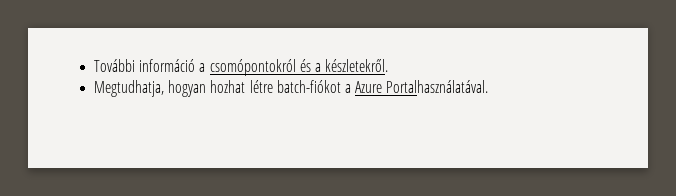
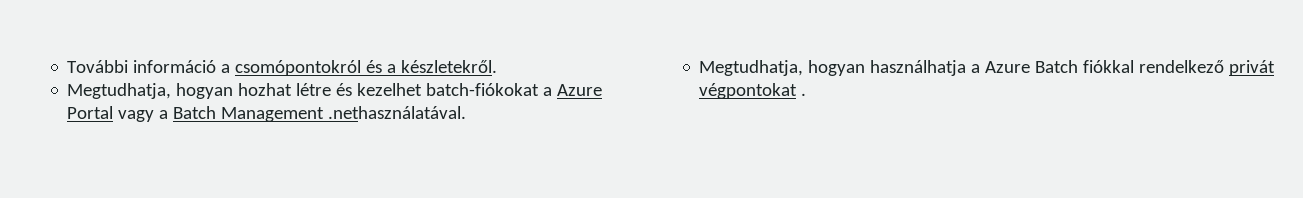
- Megtudhatja, hogyan hozhat létre batch-fiókot a Azure Portalhasználatával.
+ Megtudhatja, hogyan hozhat létre és kezelhet batch-fiókokat a Azure Portal vagy a Batch Management .nethasználatával.
+ Megtudhatja, hogyan használhatja a Azure Batch fiókkal rendelkező privát végpontokat .

